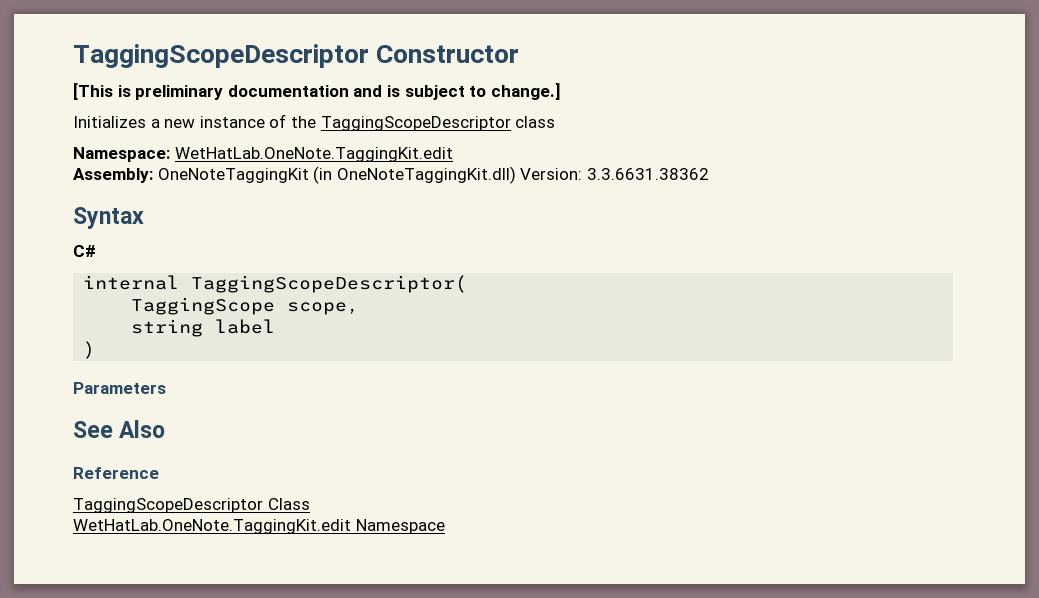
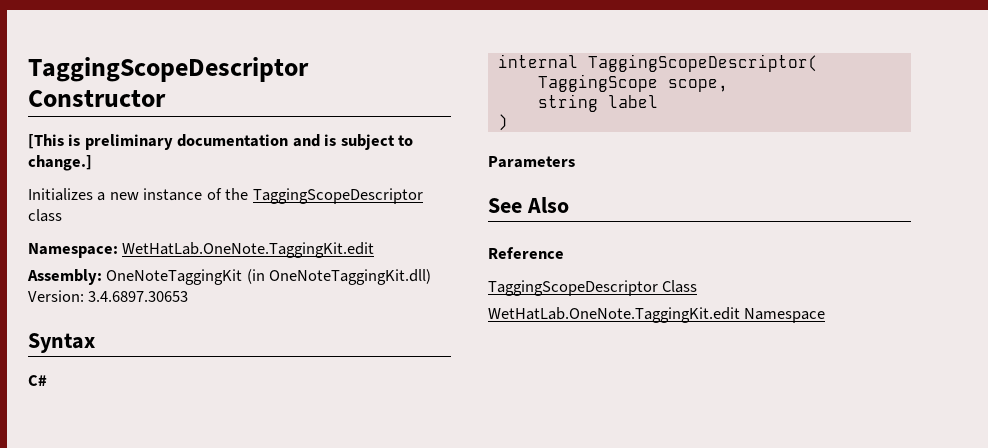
- Assembly: OneNoteTaggingKit (in OneNoteTaggingKit.dll) Version: 3.3.6631.38362
+ Assembly: OneNoteTaggingKit (in OneNoteTaggingKit.dll) Version: 3.4.6897.30653

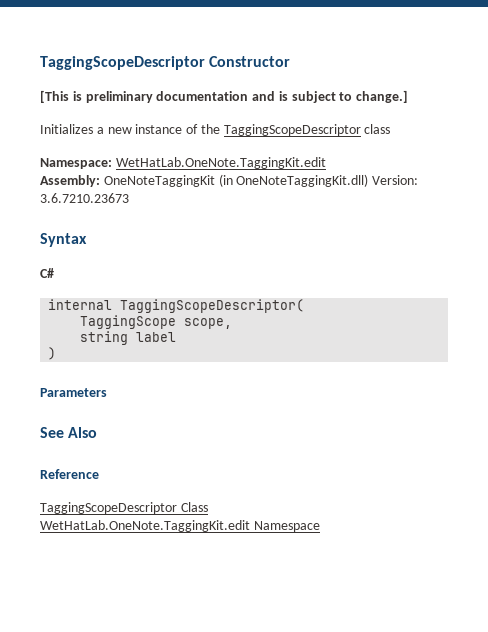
- Assembly: OneNoteTaggingKit (in OneNoteTaggingKit.dll) Version: 3.4.6897.30653
+ Assembly: OneNoteTaggingKit (in OneNoteTaggingKit.dll) Version: 3.6.7210.23673

